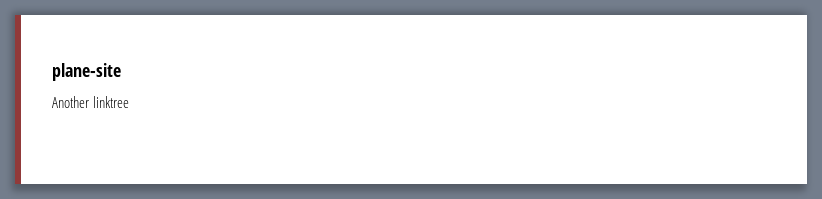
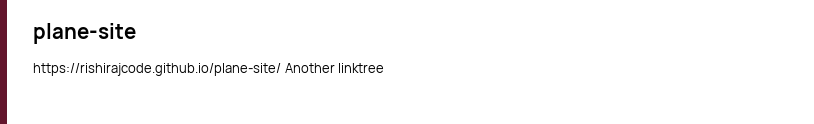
- Another linktree
+ https://rishirajcode.github.io/plane-site/ Another linktree

